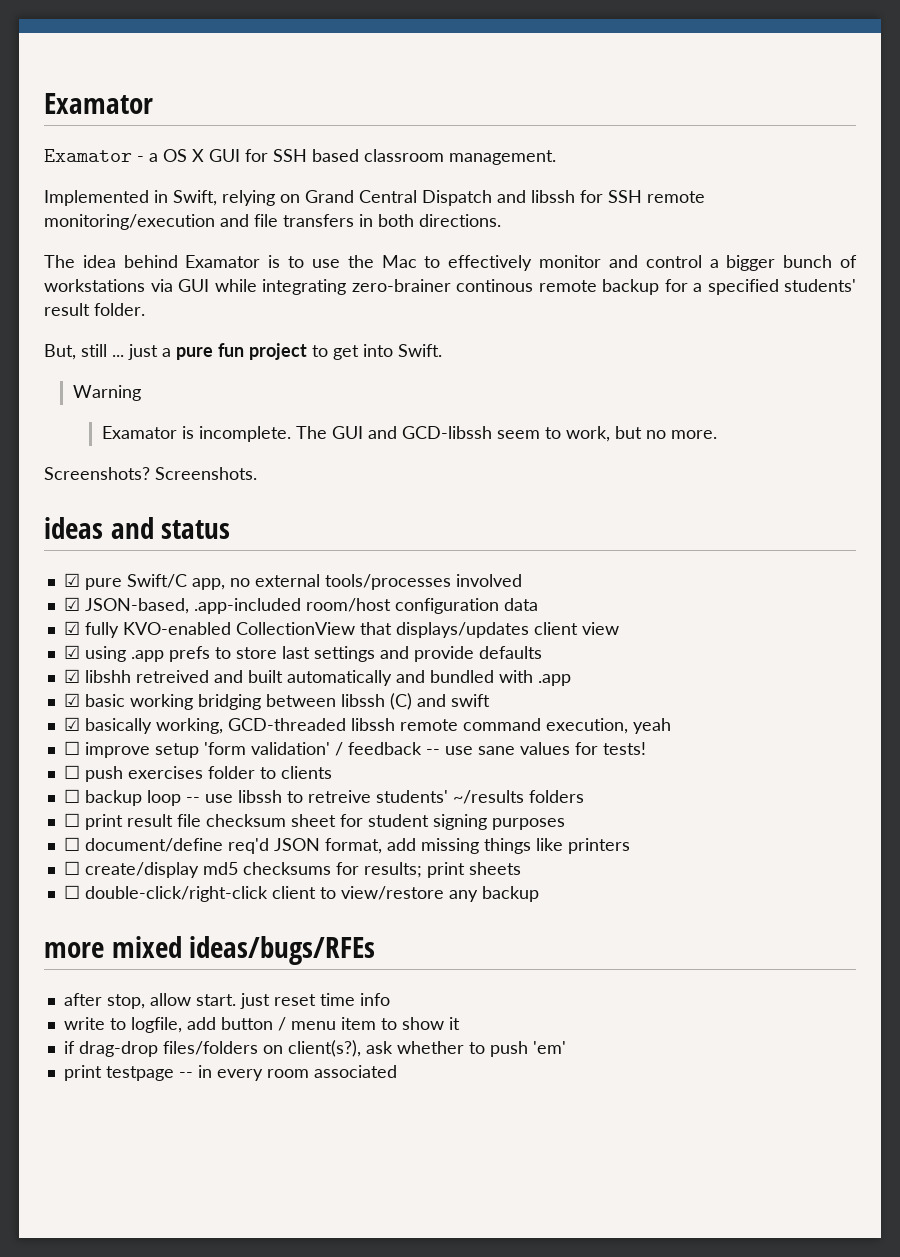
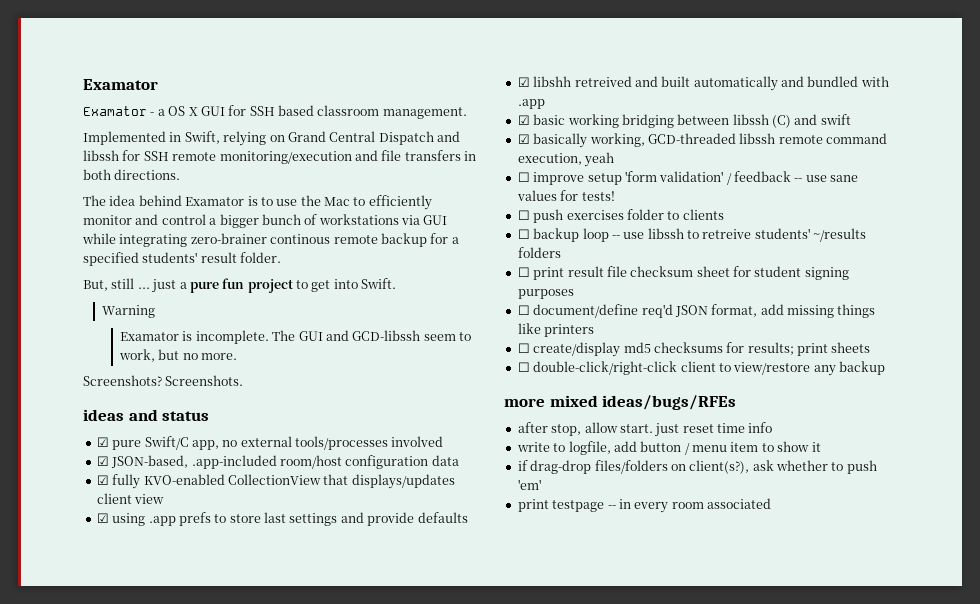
- The idea behind Examator is to use the Mac to effectively monitor and control a bigger bunch of workstations via GUI while integrating zero-brainer continous remote backup for a specified students' result folder.
+ The idea behind Examator is to use the Mac to efficiently monitor and control a bigger bunch of workstations via GUI while integrating zero-brainer continous remote backup for a specified students' result folder.

